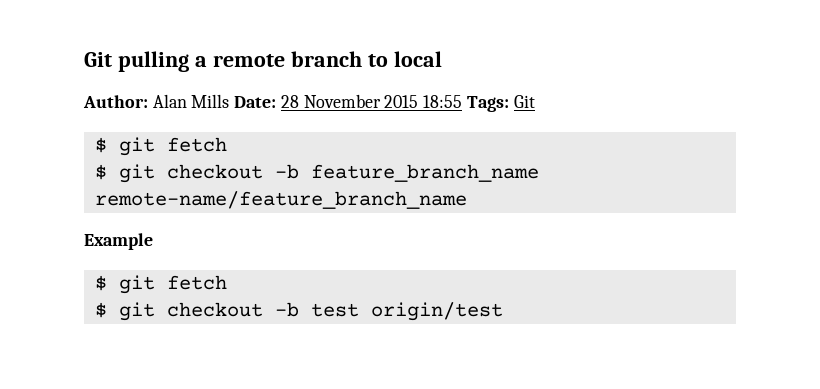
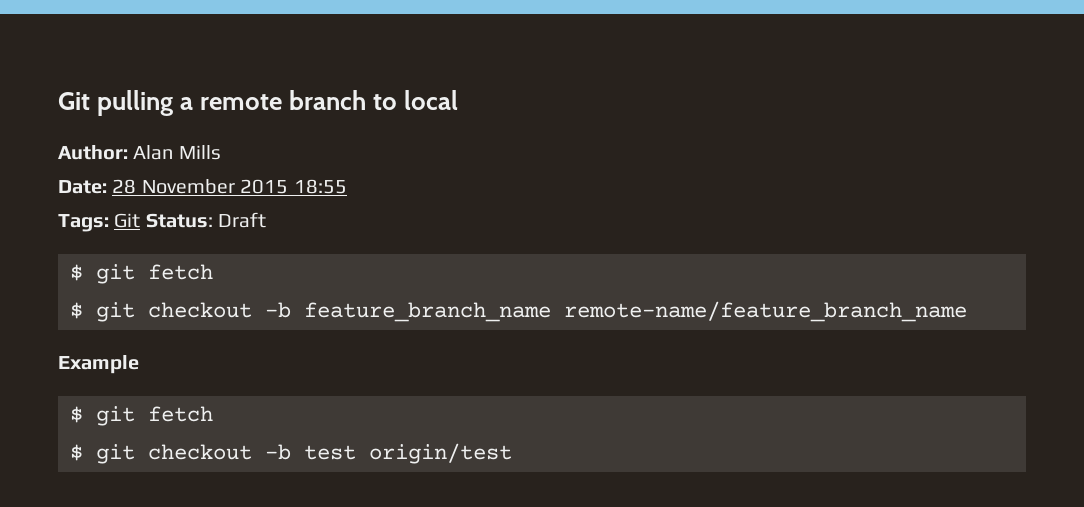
- Author: Alan Mills Date: 28 November 2015 18:55 Tags: Git
+ Author: Alan Mills
+ Date: 28 November 2015 18:55
+ Tags: Git Status: Draft

